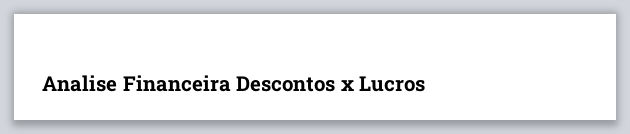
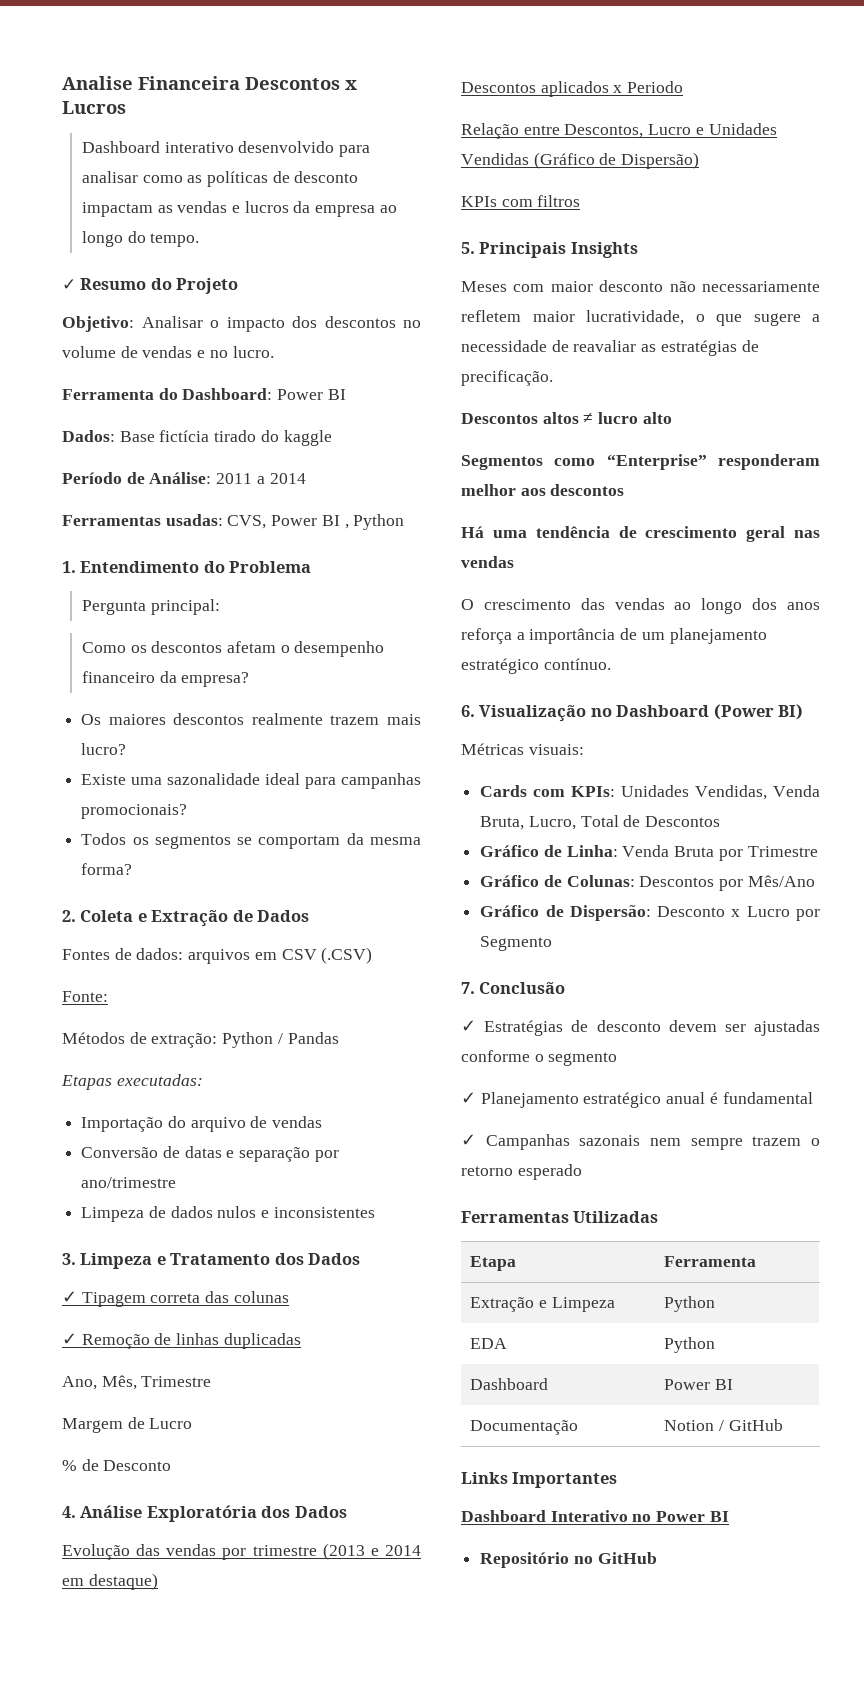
+ Dashboard interativo desenvolvido para analisar como as políticas de desconto impactam as vendas e lucros da empresa ao longo do tempo.
+ ✓ Resumo do Projeto
+ Objetivo: Analisar o impacto dos descontos no volume de vendas e no lucro.
+ Ferramenta do Dashboard: Power BI
+ Dados: Base fictícia tirado do kaggle
+ Período de Análise: 2011 a 2014
+ Ferramentas usadas: CVS, Power BI , Python
+ 1. Entendimento do Problema
+ Pergunta principal:
+ Como os descontos afetam o desempenho financeiro da empresa?
+ Os maiores descontos realmente trazem mais lucro?
+ Existe uma sazonalidade ideal para campanhas promocionais?
+ Todos os segmentos se comportam da mesma forma?
+ 2. Coleta e Extração de Dados
+ Fontes de dados: arquivos em CSV (.CSV)
+ Fonte:
+ Métodos de extração: Python / Pandas
+ Etapas executadas:
+ Importação do arquivo de vendas
+ Conversão de datas e separação por ano/trimestre
+ Limpeza de dados nulos e inconsistentes
+ 3. Limpeza e Tratamento dos Dados
+ ✓ Tipagem correta das colunas
+ ✓ Remoção de linhas duplicadas
+ Ano, Mês, Trimestre
+ Margem de Lucro
+ % de Desconto
+ 4. Análise Exploratória dos Dados
+ Evolução das vendas por trimestre (2013 e 2014 em destaque)
+ Descontos aplicados x Periodo
+ Relação entre Descontos, Lucro e Unidades Vendidas (Gráfico de Dispersão)
+ KPIs com filtros
+ 5. Principais Insights
+ Meses com maior desconto não necessariamente refletem maior lucratividade, o que sugere a necessidade de reavaliar as estratégias de precificação.
+ Descontos altos ≠ lucro alto
+ Segmentos como “Enterprise” responderam melhor aos descontos
+ Há uma tendência de crescimento geral nas vendas
+ O crescimento das vendas ao longo dos anos reforça a importância de um planejamento estratégico contínuo.
+ 6. Visualização no Dashboard (Power BI)
+ Métricas visuais:
+ Cards com KPIs: Unidades Vendidas, Venda Bruta, Lucro, Total de Descontos
+ Gráfico de Linha: Venda Bruta por Trimestre
+ Gráfico de Colunas: Descontos por Mês/Ano
+ Gráfico de Dispersão: Desconto x Lucro por Segmento
+ 7. Conclusão
+ ✓ Estratégias de desconto devem ser ajustadas conforme o segmento
+ ✓ Planejamento estratégico anual é fundamental
+ ✓ Campanhas sazonais nem sempre trazem o retorno esperado
+ Ferramentas Utilizadas
+ Etapa | Ferramenta
+ Extração e Limpeza | Python
+ EDA | Python
+ Dashboard | Power BI
+ Documentação | Notion / GitHub
+ Links Importantes
+ Dashboard Interativo no Power BI
+ Repositório no GitHub

